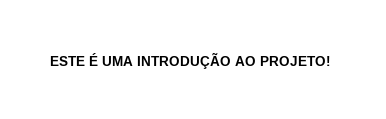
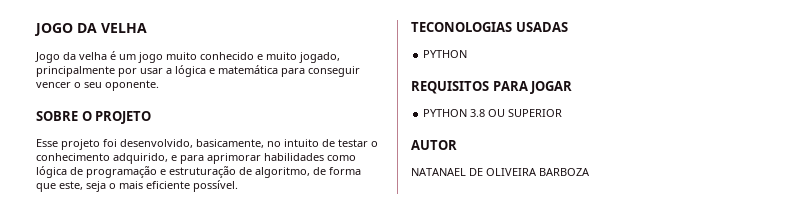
- ESTE É UMA INTRODUÇÃO AO PROJETO!
+ JOGO DA VELHA
+ Jogo da velha é um jogo muito conhecido e muito jogado, principalmente por usar a lógica e matemática para conseguir vencer o seu oponente.
+ SOBRE O PROJETO
+ Esse projeto foi desenvolvido, basicamente, no intuito de testar o conhecimento adquirido, e para aprimorar habilidades como lógica de programação e estruturação de algoritmo, de forma que este, seja o mais eficiente possível.
+ TECONOLOGIAS USADAS
+ PYTHON
+ REQUISITOS PARA JOGAR
+ PYTHON 3.8 OU SUPERIOR
+ AUTOR
+ NATANAEL DE OLIVEIRA BARBOZA

